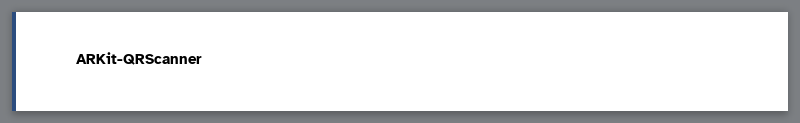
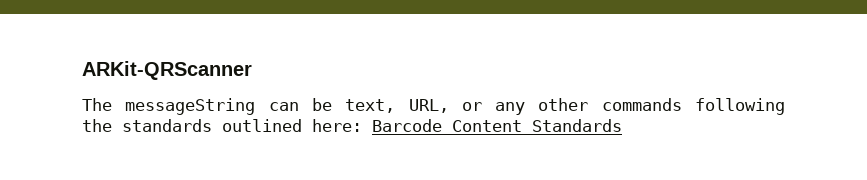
+ The messageString can be text, URL, or any other commands following the standards outlined here: Barcode Content Standards

